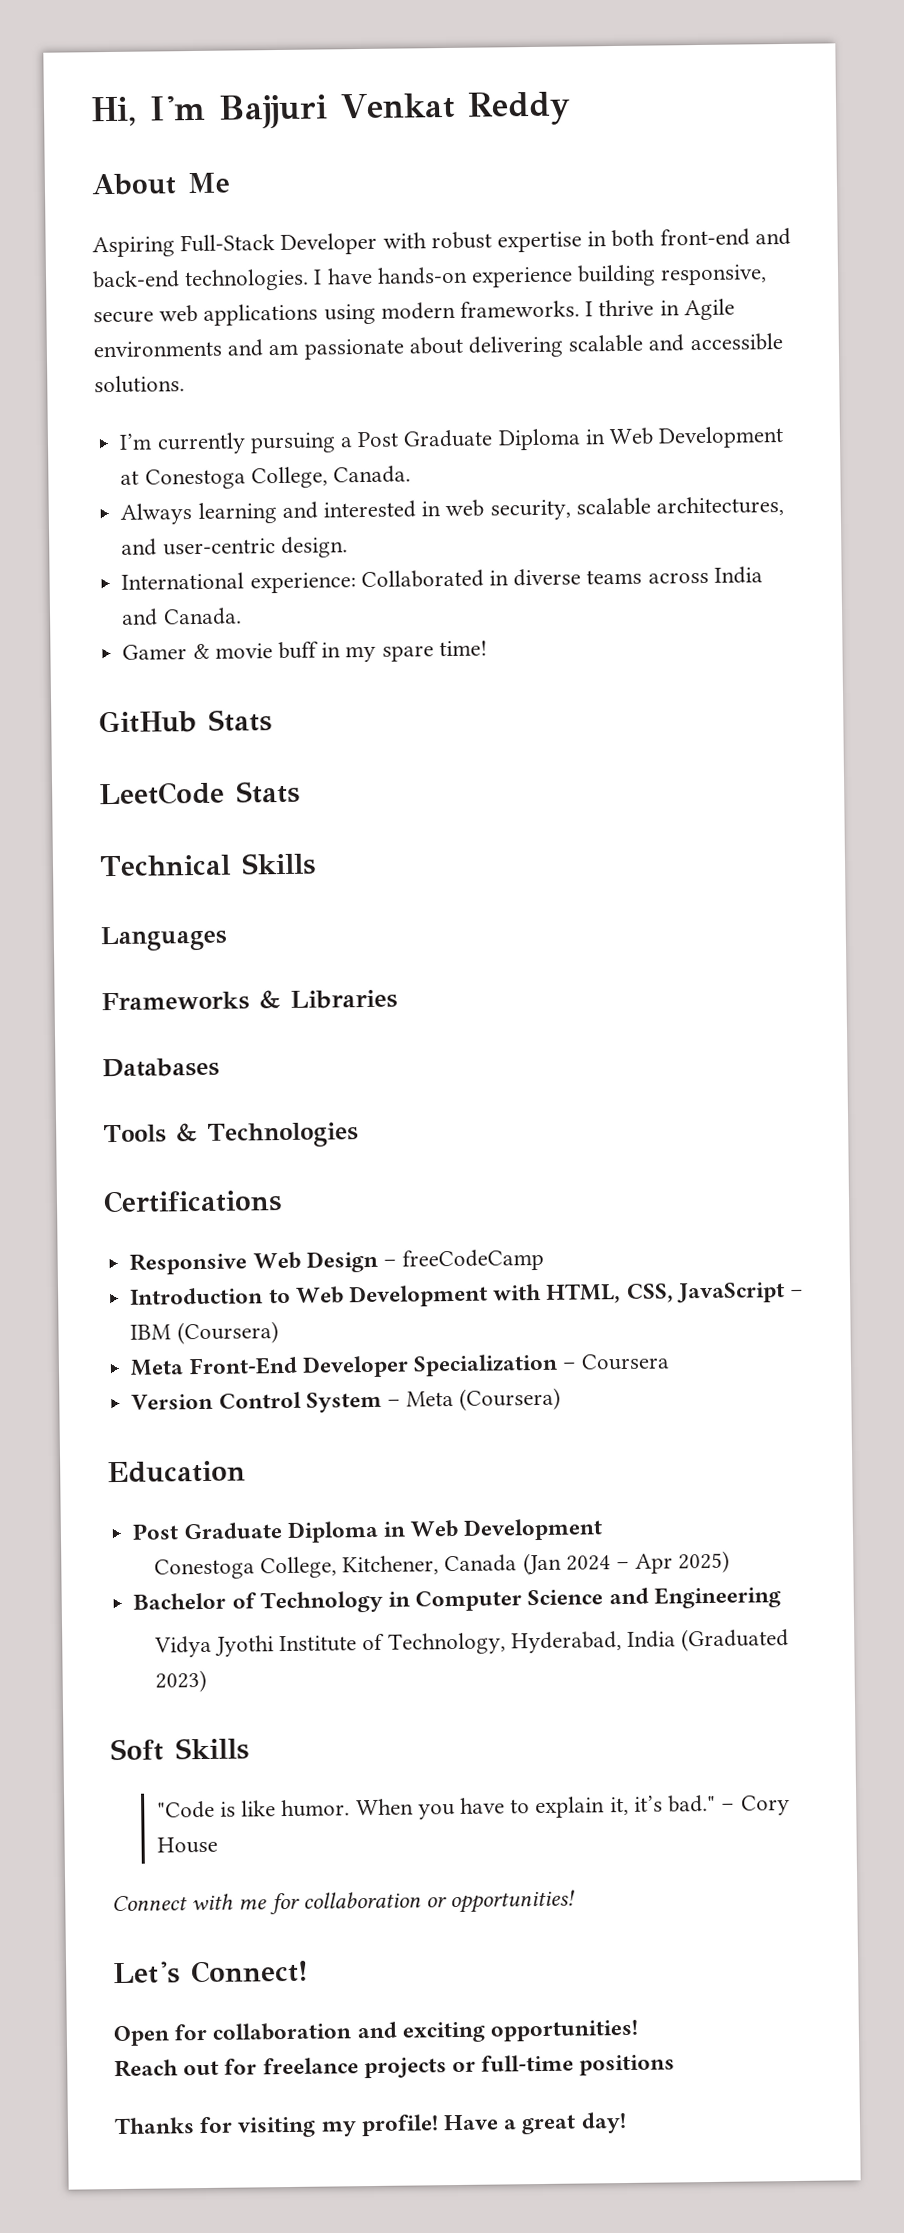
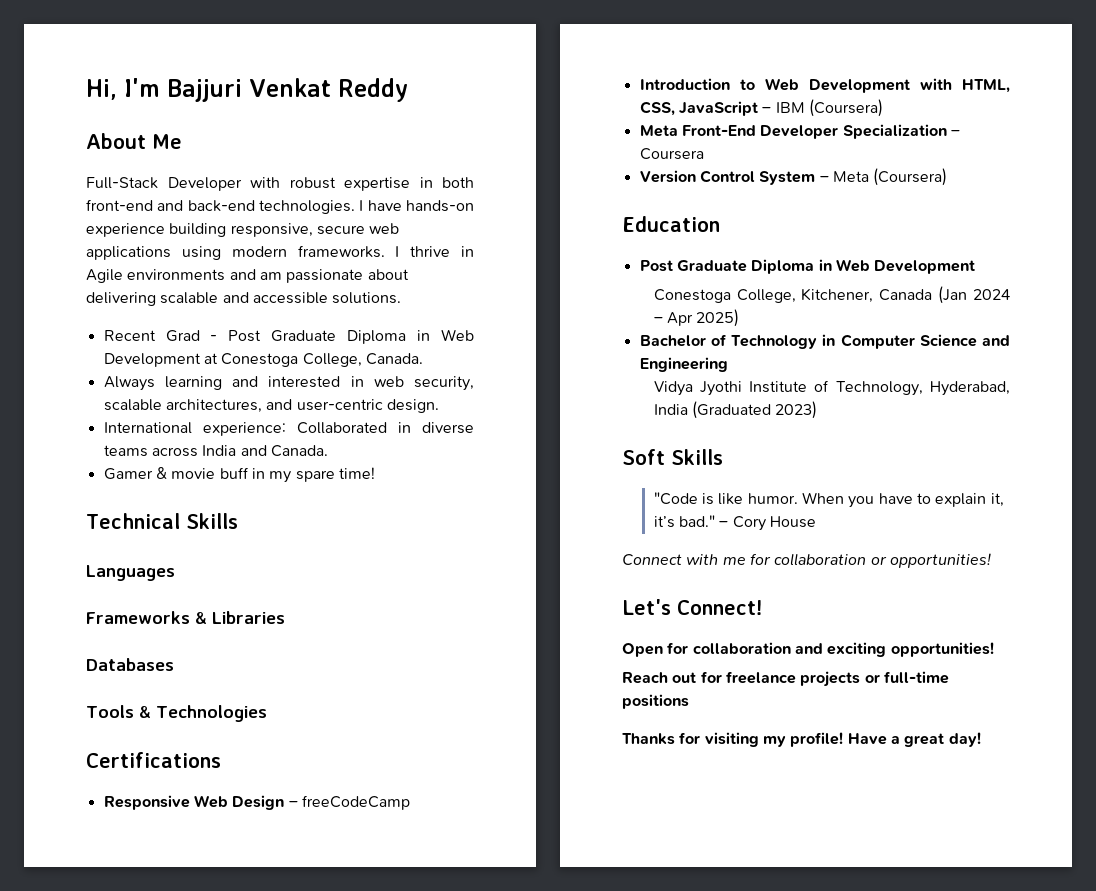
- Aspiring Full-Stack Developer with robust expertise in both front-end and back-end technologies.
+ Full-Stack Developer with robust expertise in both front-end and back-end technologies.
- I’m currently pursuing a Post Graduate Diploma in Web Development at Conestoga College, Canada.
+ Recent Grad - Post Graduate Diploma in Web Development at Conestoga College, Canada.
- GitHub Stats
- LeetCode Stats

